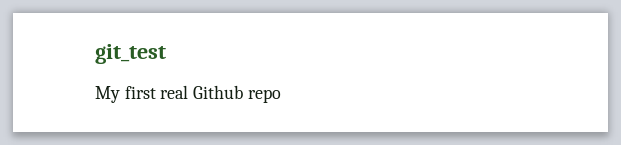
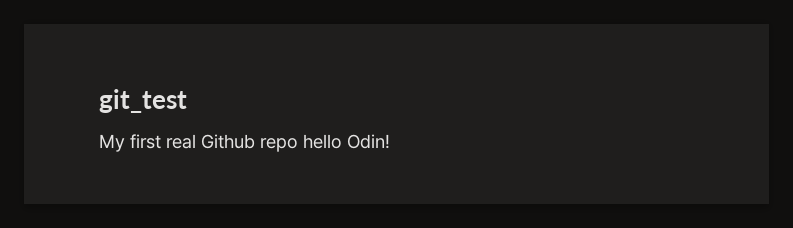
- My first real Github repo
+ My first real Github repo hello Odin!

